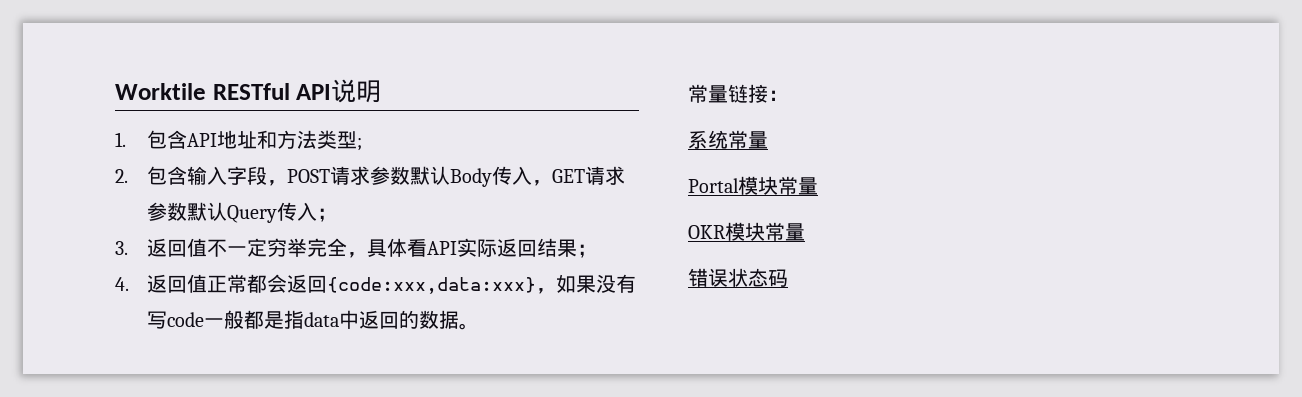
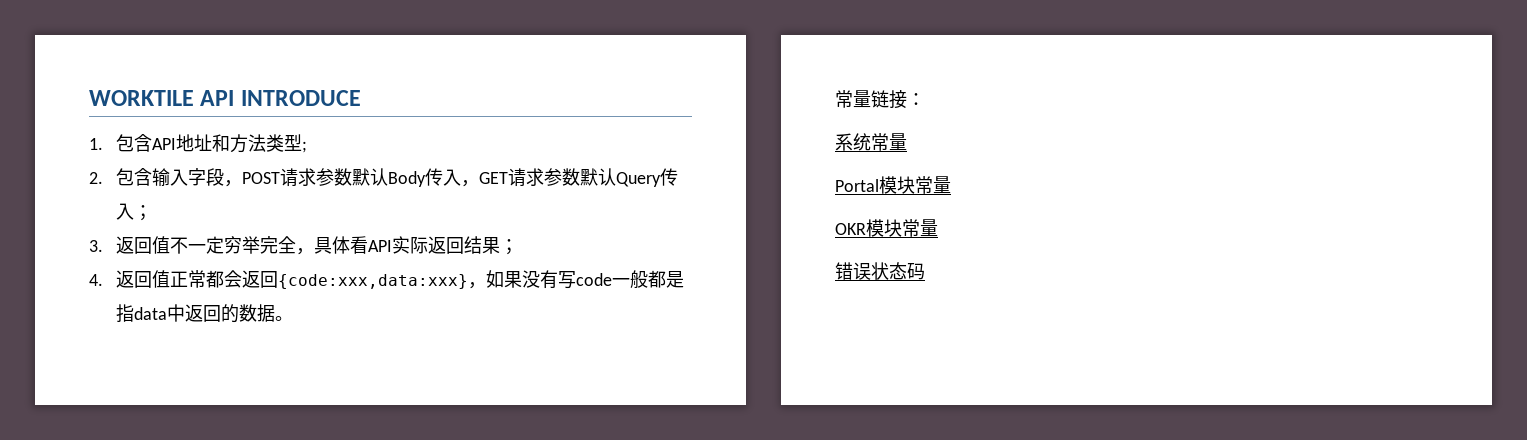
- Worktile RESTful API说明
+ WORKTILE API INTRODUCE

